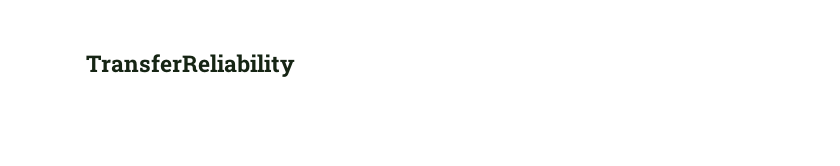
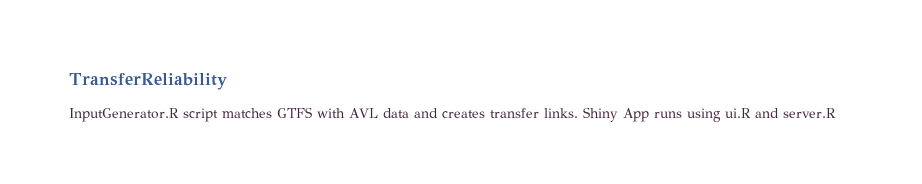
+ InputGenerator.R script matches GTFS with AVL data and creates transfer links. Shiny App runs using ui.R and server.R

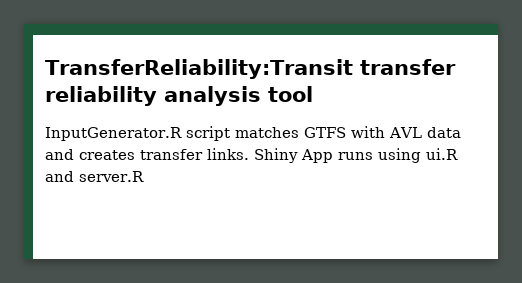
- TransferReliability
+ TransferReliability:Transit transfer reliability analysis tool

